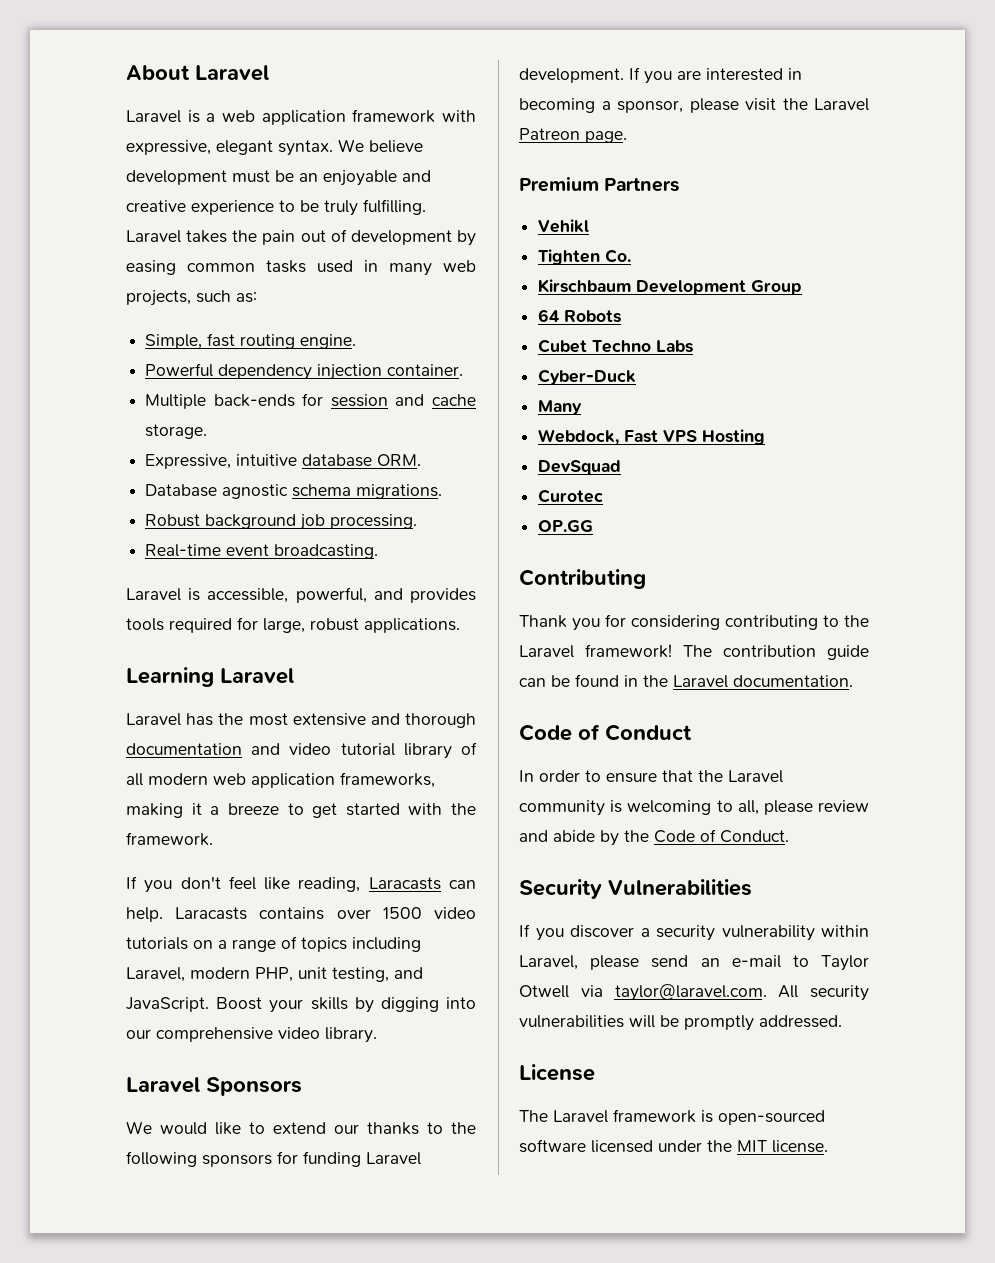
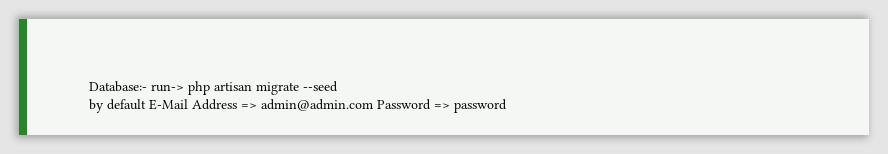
- About Laravel
- Laravel is a web application framework with expressive, elegant syntax. We believe development must be an enjoyable and creative experience to be truly fulfilling. Laravel takes the pain out of development by easing common tasks used in many web projects, such as:
- Simple, fast routing engine.
- Powerful dependency injection container.
- Multiple back-ends for session and cache storage.
- Expressive, intuitive database ORM.
- Database agnostic schema migrations.
- Robust background job processing.
- Real-time event broadcasting.
- Laravel is accessible, powerful, and provides tools required for large, robust applications.
- Learning Laravel
- Laravel has the most extensive and thorough documentation and video tutorial library of all modern web application frameworks, making it a breeze to get started with the framework.
- If you don't feel like reading, Laracasts can help. Laracasts contains over 1500 video tutorials on a range of topics including Laravel, modern PHP, unit testing, and JavaScript. Boost your skills by digging into our comprehensive video library.
- Laravel Sponsors
- We would like to extend our thanks to the following sponsors for funding Laravel development. If you are interested in becoming a sponsor, please visit the Laravel Patreon page.
- Premium Partners
- Vehikl
- Tighten Co.
- Kirschbaum Development Group
- 64 Robots
- Cubet Techno Labs
- Cyber-Duck
- Many
- Webdock, Fast VPS Hosting
- DevSquad
- Curotec
- OP.GG
- Contributing
- Thank you for considering contributing to the Laravel framework! The contribution guide can be found in the Laravel documentation.
- Code of Conduct
- In order to ensure that the Laravel community is welcoming to all, please review and abide by the Code of Conduct.
- Security Vulnerabilities
- If you discover a security vulnerability within Laravel, please send an e-mail to Taylor Otwell via taylor@laravel.com. All security vulnerabilities will be promptly addressed.
- License
- The Laravel framework is open-sourced software licensed under the MIT license.
+ Database:- run-> php artisan migrate --seed
+ by default E-Mail Address => admin@admin.com Password => password

